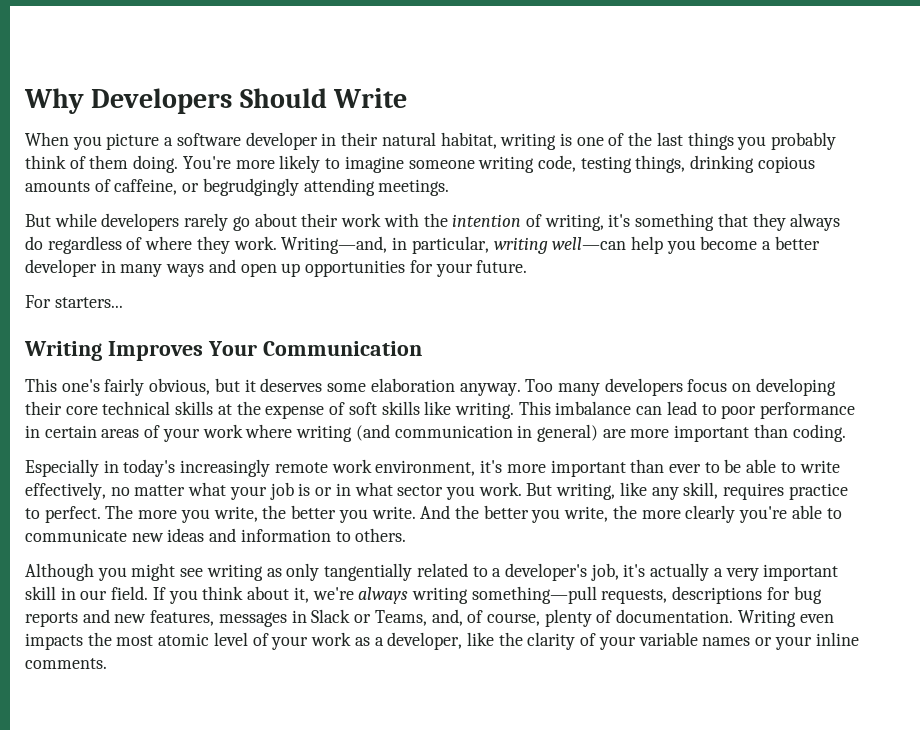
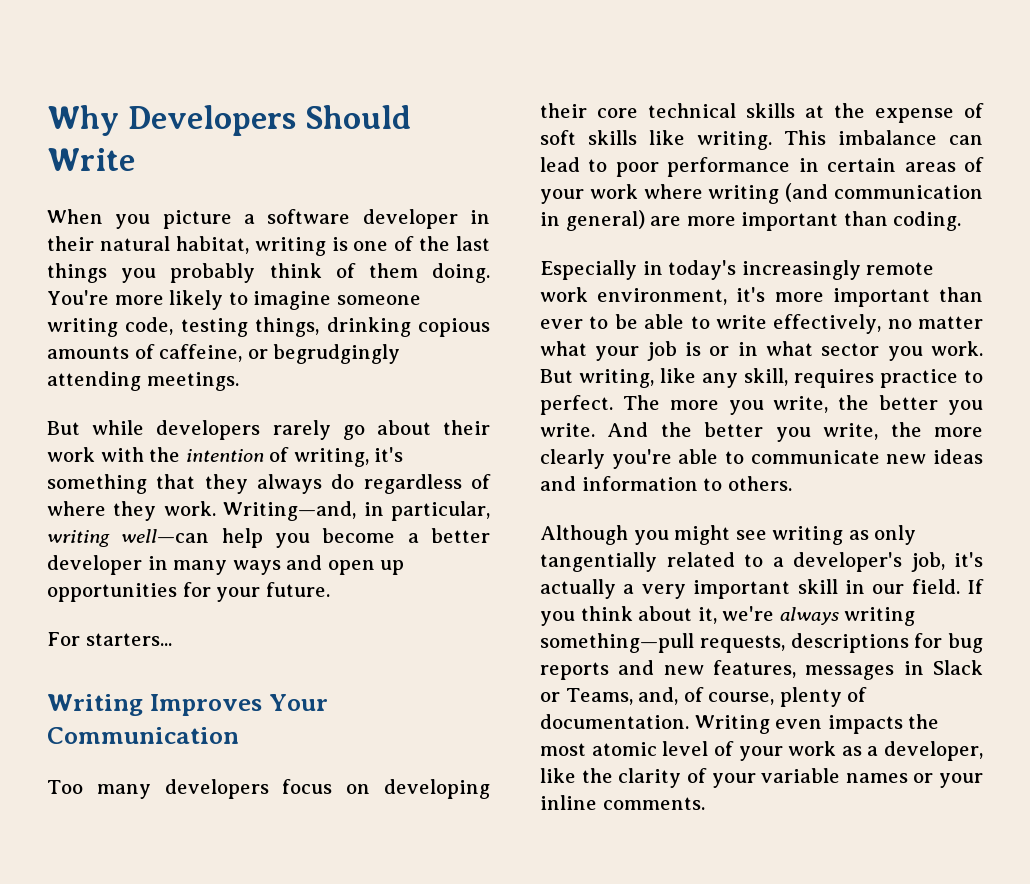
- This one's fairly obvious, but it deserves some elaboration anyway.

